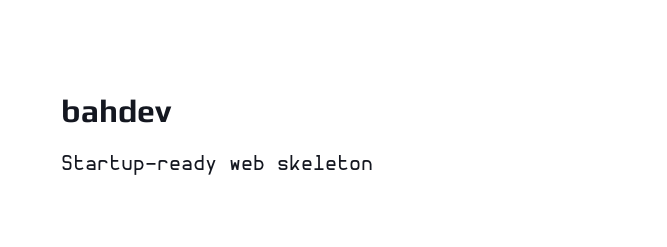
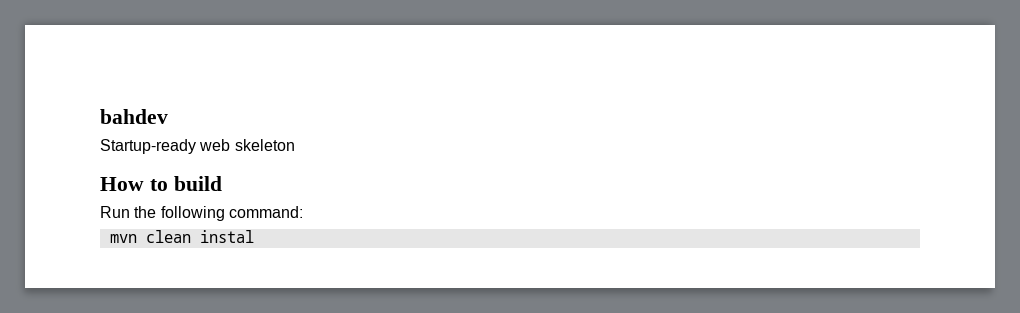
+ How to build
+ Run the following command:
+ mvn clean instal

